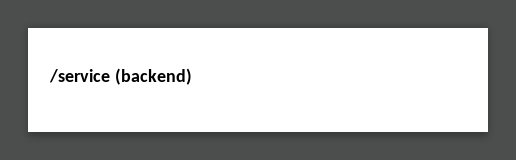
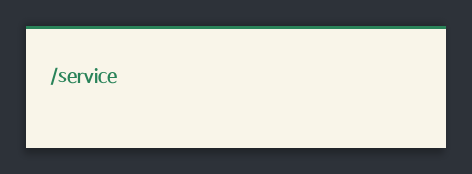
- /service (backend)
+ /service

